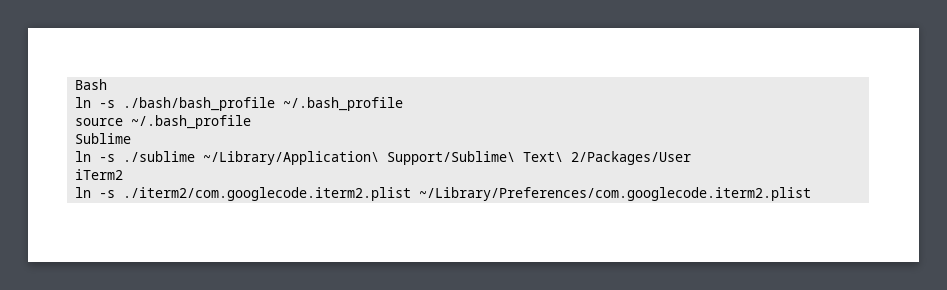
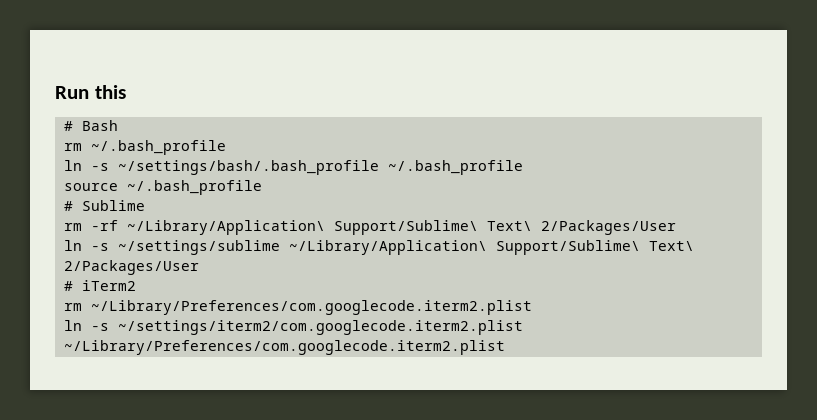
- Bash
+ Run this
+ # Bash
- ln -s ./bash/bash_profile ~/.bash_profile
+ rm ~/.bash_profile
+ ln -s ~/settings/bash/.bash_profile ~/.bash_profile
- Sublime
+ # Sublime
- ln -s ./sublime ~/Library/Application\ Support/Sublime\ Text\ 2/Packages/User
- iTerm2
+ rm -rf ~/Library/Application\ Support/Sublime\ Text\ 2/Packages/User
+ ln -s ~/settings/sublime ~/Library/Application\ Support/Sublime\ Text\ 2/Packages/User
+ # iTerm2
- ln -s ./iterm2/com.googlecode.iterm2.plist ~/Library/Preferences/com.googlecode.iterm2.plist
+ rm ~/Library/Preferences/com.googlecode.iterm2.plist
+ ln -s ~/settings/iterm2/com.googlecode.iterm2.plist ~/Library/Preferences/com.googlecode.iterm2.plist

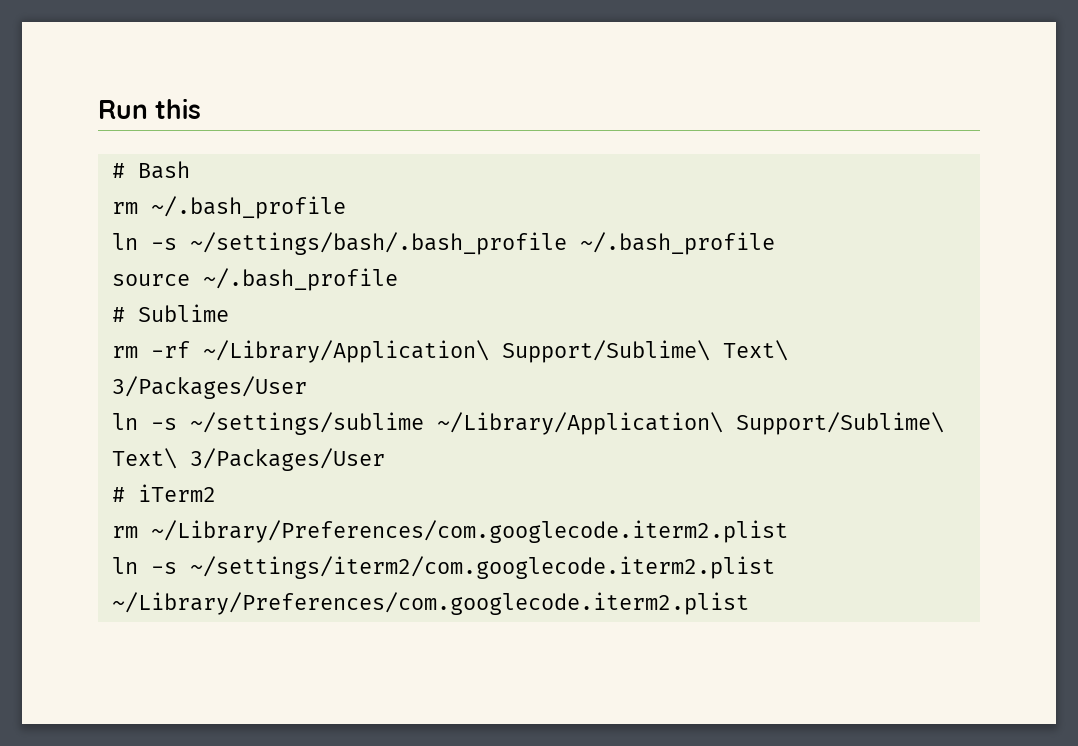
- rm -rf ~/Library/Application\ Support/Sublime\ Text\ 2/Packages/User
+ rm -rf ~/Library/Application\ Support/Sublime\ Text\ 3/Packages/User
- ln -s ~/settings/sublime ~/Library/Application\ Support/Sublime\ Text\ 2/Packages/User
+ ln -s ~/settings/sublime ~/Library/Application\ Support/Sublime\ Text\ 3/Packages/User

